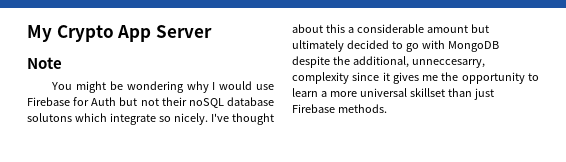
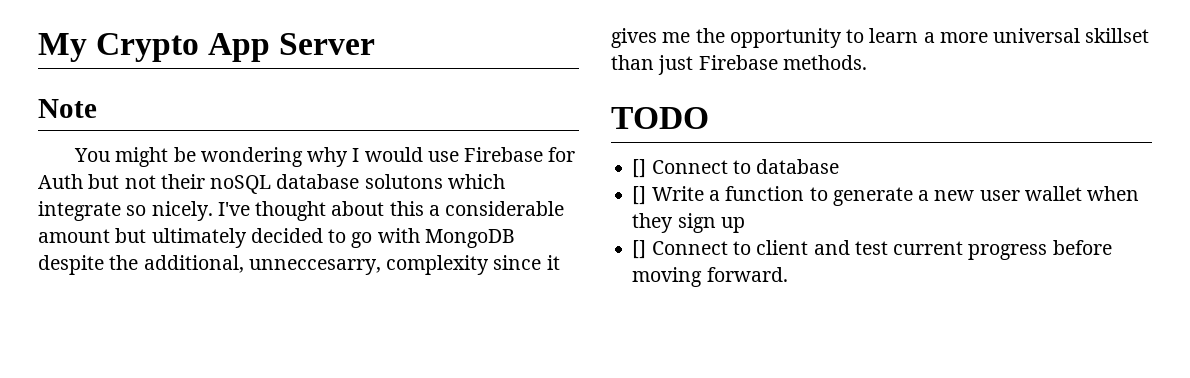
+ TODO
+ [] Connect to database
+ [] Write a function to generate a new user wallet when they sign up
+ [] Connect to client and test current progress before moving forward.

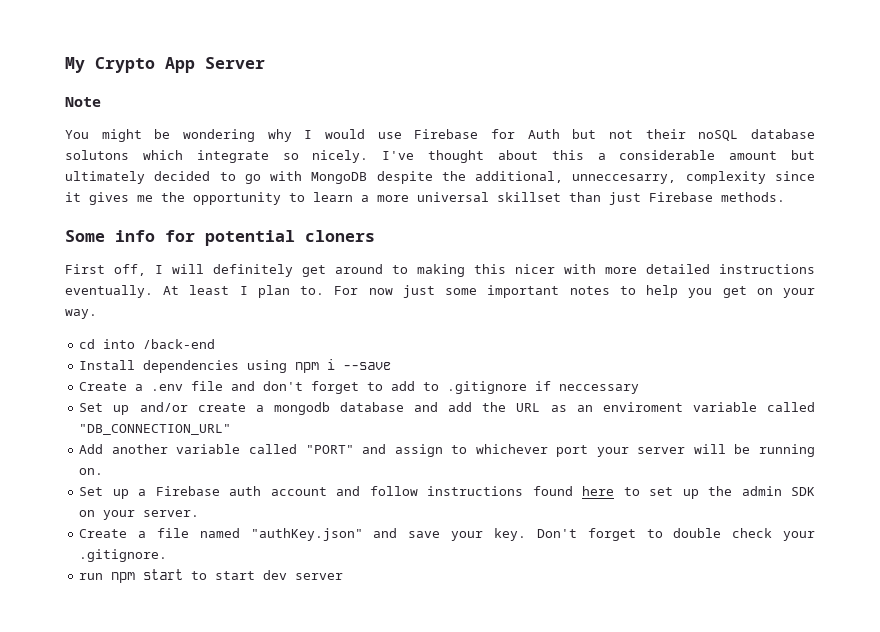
- TODO
- [] Connect to database
- [] Write a function to generate a new user wallet when they sign up
- [] Connect to client and test current progress before moving forward.
+ Some info for potential cloners
+ First off, I will definitely get around to making this nicer with more detailed instructions eventually. At least I plan to. For now just some important notes to help you get on your way.
+ cd into /back-end
+ Install dependencies using npm i --save
+ Create a .env file and don't forget to add to .gitignore if neccessary
+ Set up and/or create a mongodb database and add the URL as an enviroment variable called "DB_CONNECTION_URL"
+ Add another variable called "PORT" and assign to whichever port your server will be running on.
+ Set up a Firebase auth account and follow instructions found here to set up the admin SDK on your server.
+ Create a file named "authKey.json" and save your key. Don't forget to double check your .gitignore.
+ run npm start to start dev server

